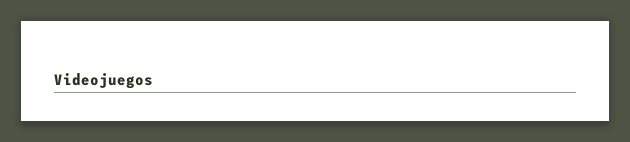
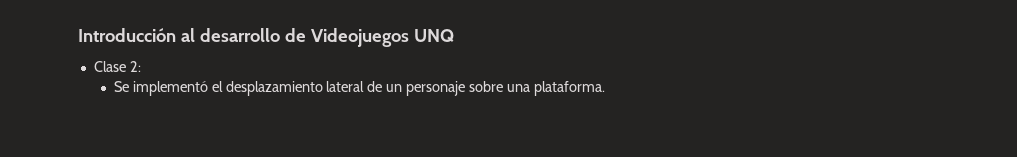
- Videojuegos
+ Introducción al desarrollo de Videojuegos UNQ
+ Clase 2:
+ Se implementó el desplazamiento lateral de un personaje sobre una plataforma.

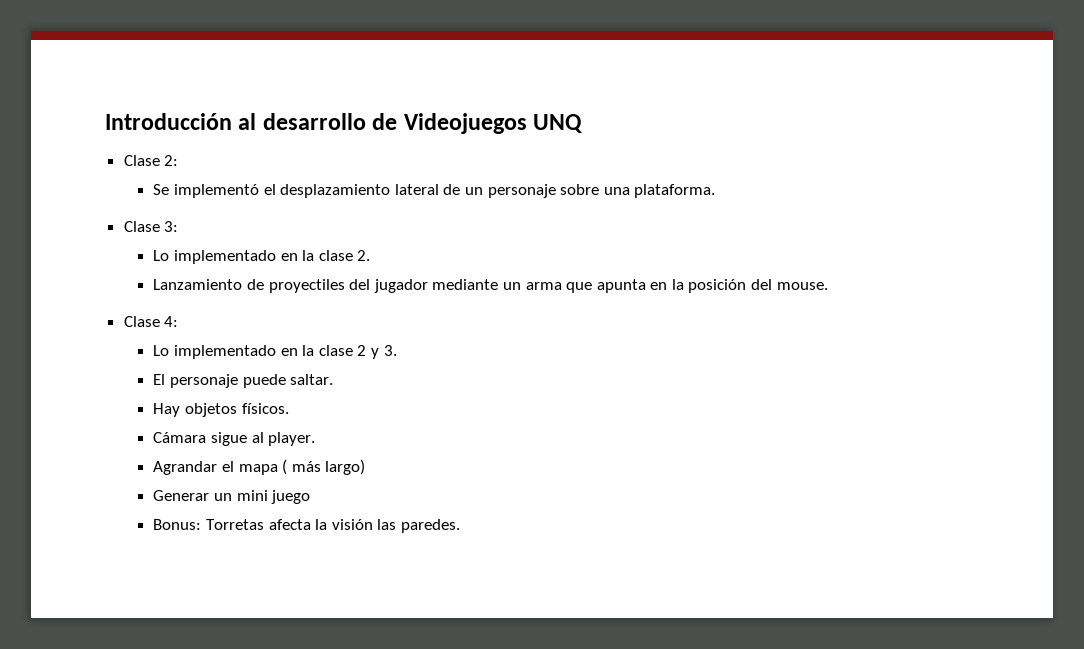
+ Clase 3:
+ Lo implementado en la clase 2.
+ Lanzamiento de proyectiles del jugador mediante un arma que apunta en la posición del mouse.
+ Clase 4:
+ Lo implementado en la clase 2 y 3.
+ El personaje puede saltar.
+ Hay objetos físicos.
+ Cámara sigue al player.
+ Agrandar el mapa ( más largo)
+ Generar un mini juego
+ Bonus: Torretas afecta la visión las paredes.

